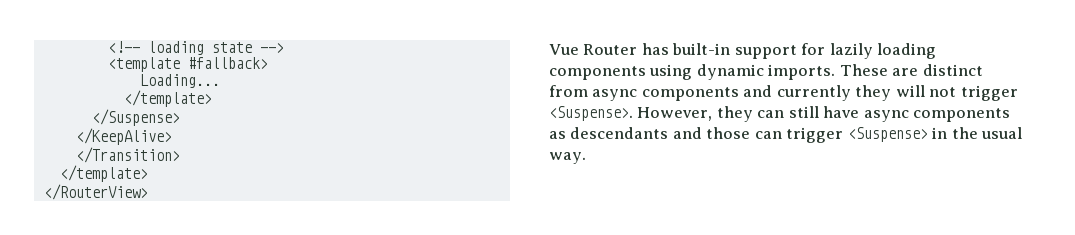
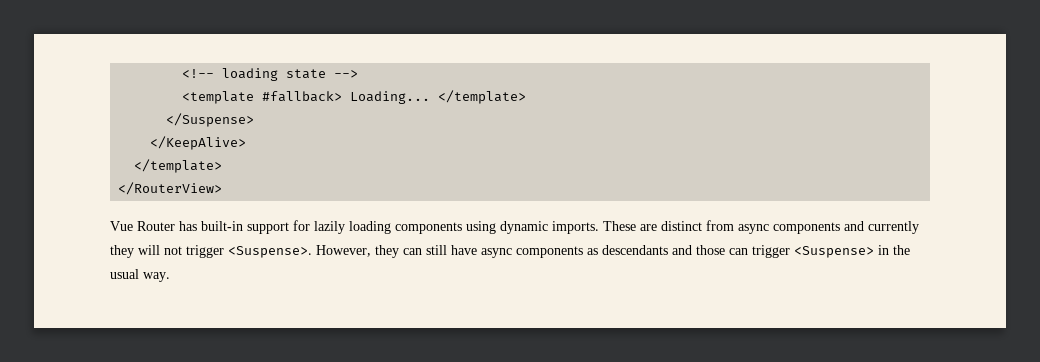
- <template #fallback>
- Loading...
- </template>
+ <template #fallback> Loading... </template>
- </Transition>

